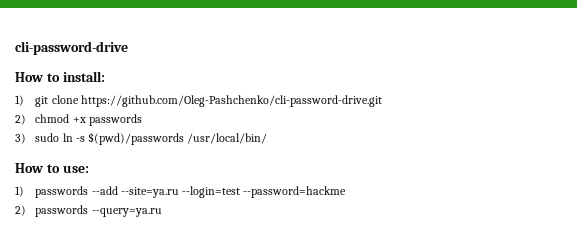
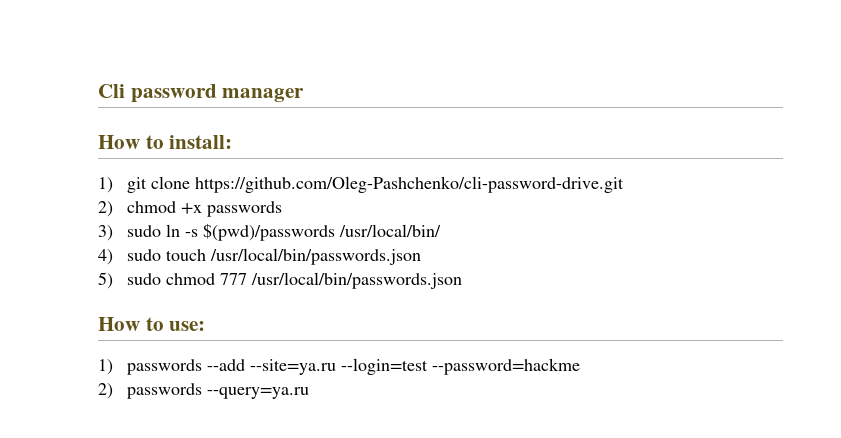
- cli-password-drive
+ Cli password manager
+ 4) sudo touch /usr/local/bin/passwords.json
+ 5) sudo chmod 777 /usr/local/bin/passwords.json

